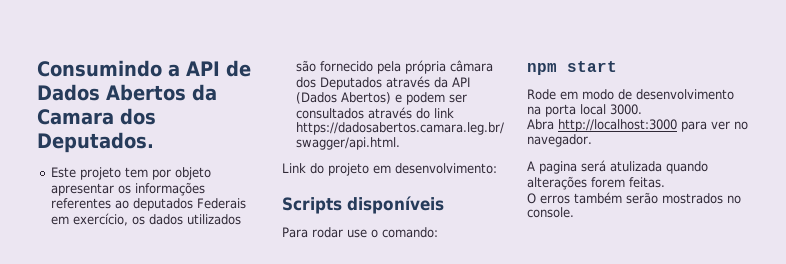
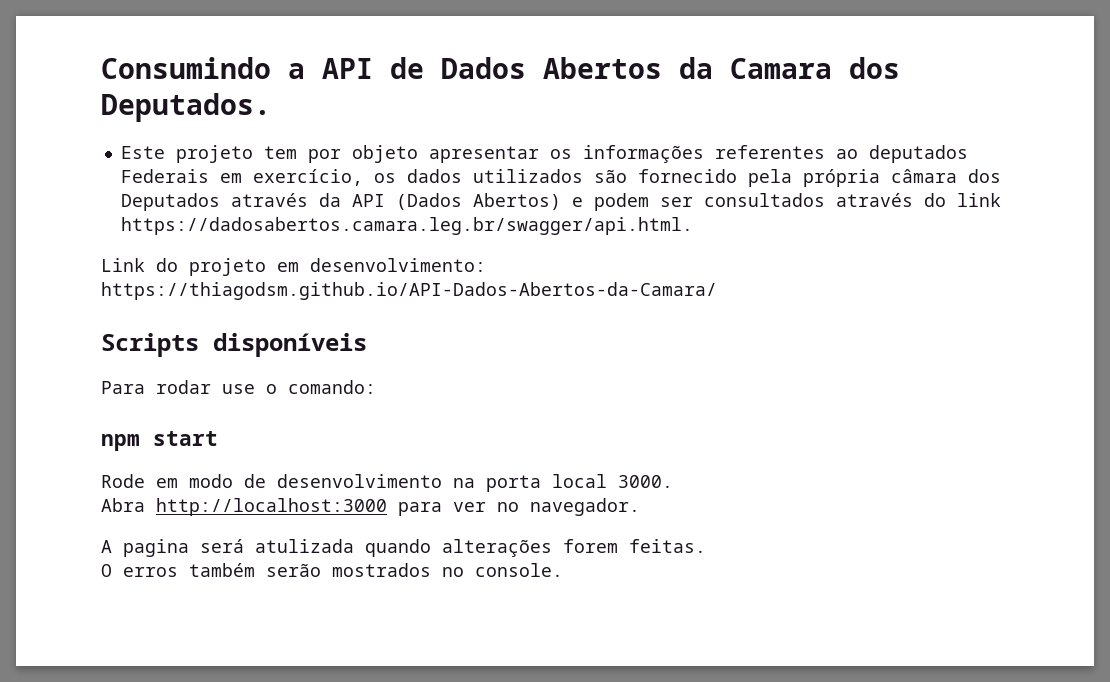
- Link do projeto em desenvolvimento:
+ Link do projeto em desenvolvimento: https://thiagodsm.github.io/API-Dados-Abertos-da-Camara/

